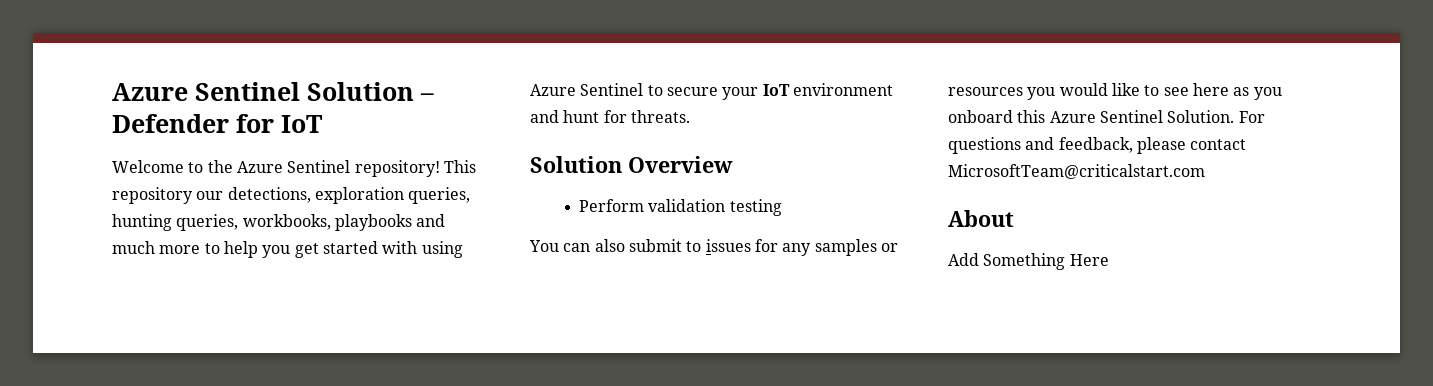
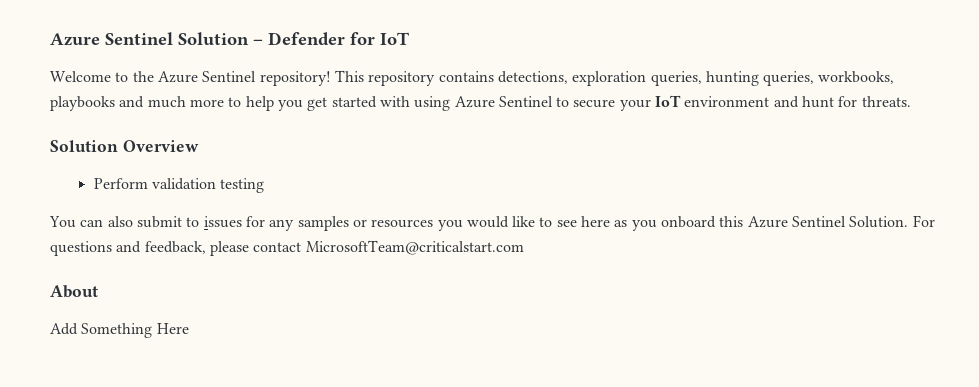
- This repository our detections, exploration queries, hunting queries, workbooks, playbooks and much more to help you get started with using Azure Sentinel to secure your IoT environment and hunt for threats.
+ This repository contains detections, exploration queries, hunting queries, workbooks, playbooks and much more to help you get started with using Azure Sentinel to secure your IoT environment and hunt for threats.

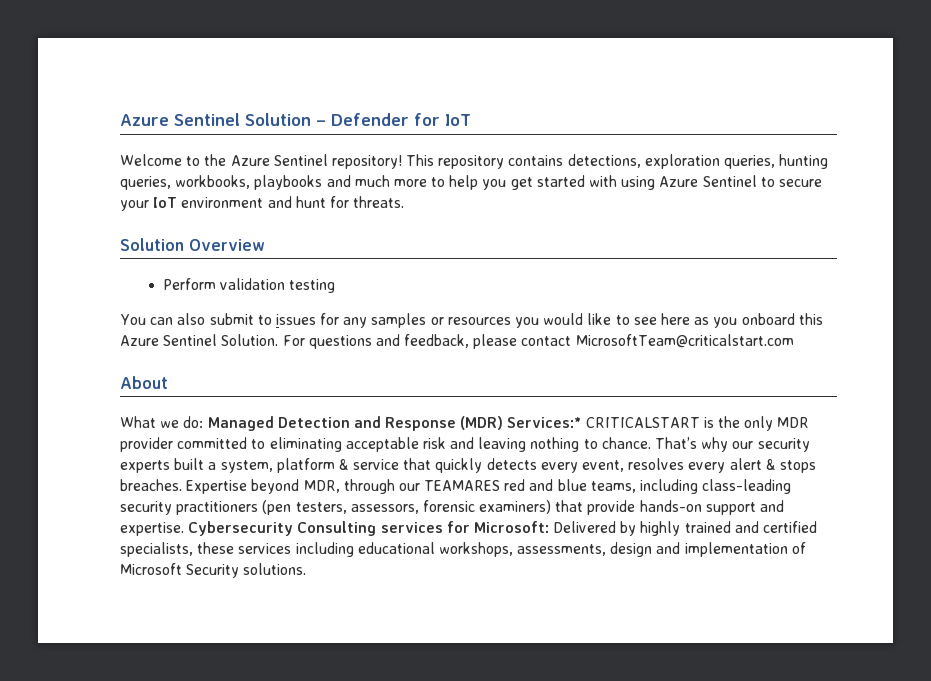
- Add Something Here
+ What we do: Managed Detection and Response (MDR) Services:* CRITICALSTART is the only MDR provider committed to eliminating acceptable risk and leaving nothing to chance. That’s why our security experts built a system, platform & service that quickly detects every event, resolves every alert & stops breaches. Expertise beyond MDR, through our TEAMARES red and blue teams, including class-leading security practitioners (pen testers, assessors, forensic examiners) that provide hands-on support and expertise. Cybersecurity Consulting services for Microsoft: Delivered by highly trained and certified specialists, these services including educational workshops, assessments, design and implementation of Microsoft Security solutions.

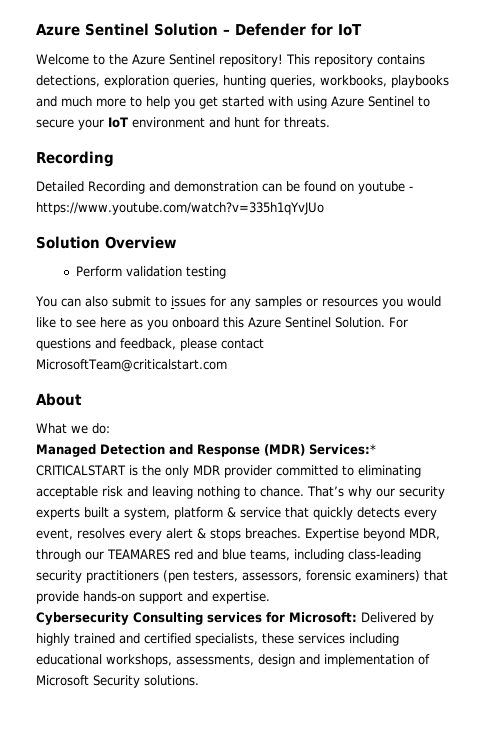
  This repository contains detections, exploration queries, hunting queries, workbooks, playbooks and much more to help you get started with using Azure Sentinel to secure your IoT environment and hunt for threats.
+ Recording
+ Detailed Recording and demonstration can be found on youtube - https://www.youtube.com/watch?v=335h1qYvJUo
- What we do: Managed Detection and Response (MDR) Services:* CRITICALSTART is the only MDR provider committed to eliminating acceptable risk and leaving nothing to chance.
+ What we do:
+ Managed Detection and Response (MDR) Services:* CRITICALSTART is the only MDR provider committed to eliminating acceptable risk and leaving nothing to chance.
- Expertise beyond MDR, through our TEAMARES red and blue teams, including class-leading security practitioners (pen testers, assessors, forensic examiners) that provide hands-on support and expertise. Cybersecurity Consulting services for Microsoft: Delivered by highly trained and certified specialists, these services including educational workshops, assessments, design and implementation of Microsoft Security solutions.
+ Expertise beyond MDR, through our TEAMARES red and blue teams, including class-leading security practitioners (pen testers, assessors, forensic examiners) that provide hands-on support and expertise.
+ Cybersecurity Consulting services for Microsoft: Delivered by highly trained and certified specialists, these services including educational workshops, assessments, design and implementation of Microsoft Security solutions.

